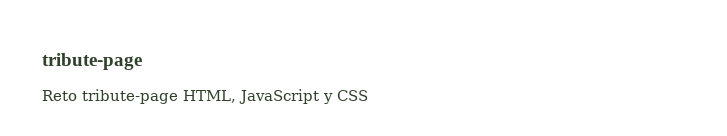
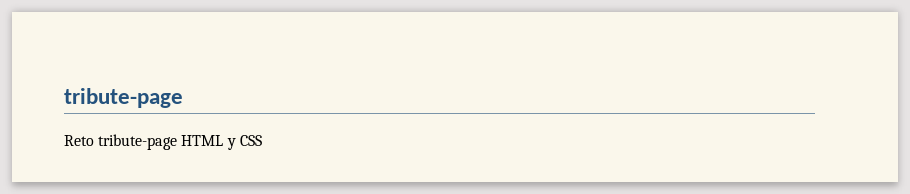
- Reto tribute-page HTML, JavaScript y CSS
+ Reto tribute-page HTML y CSS

